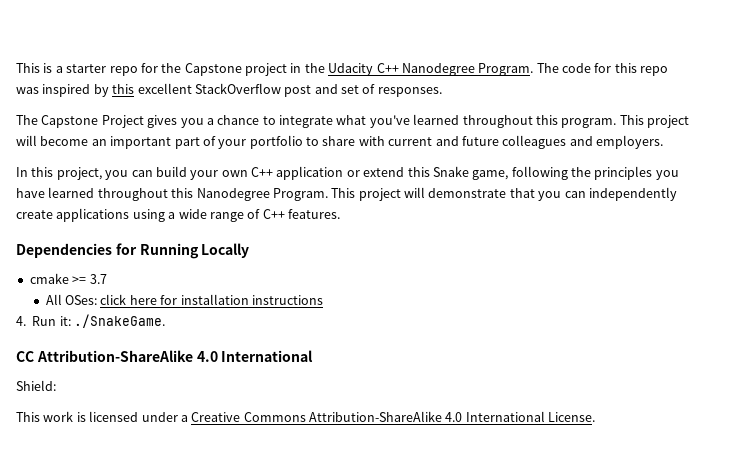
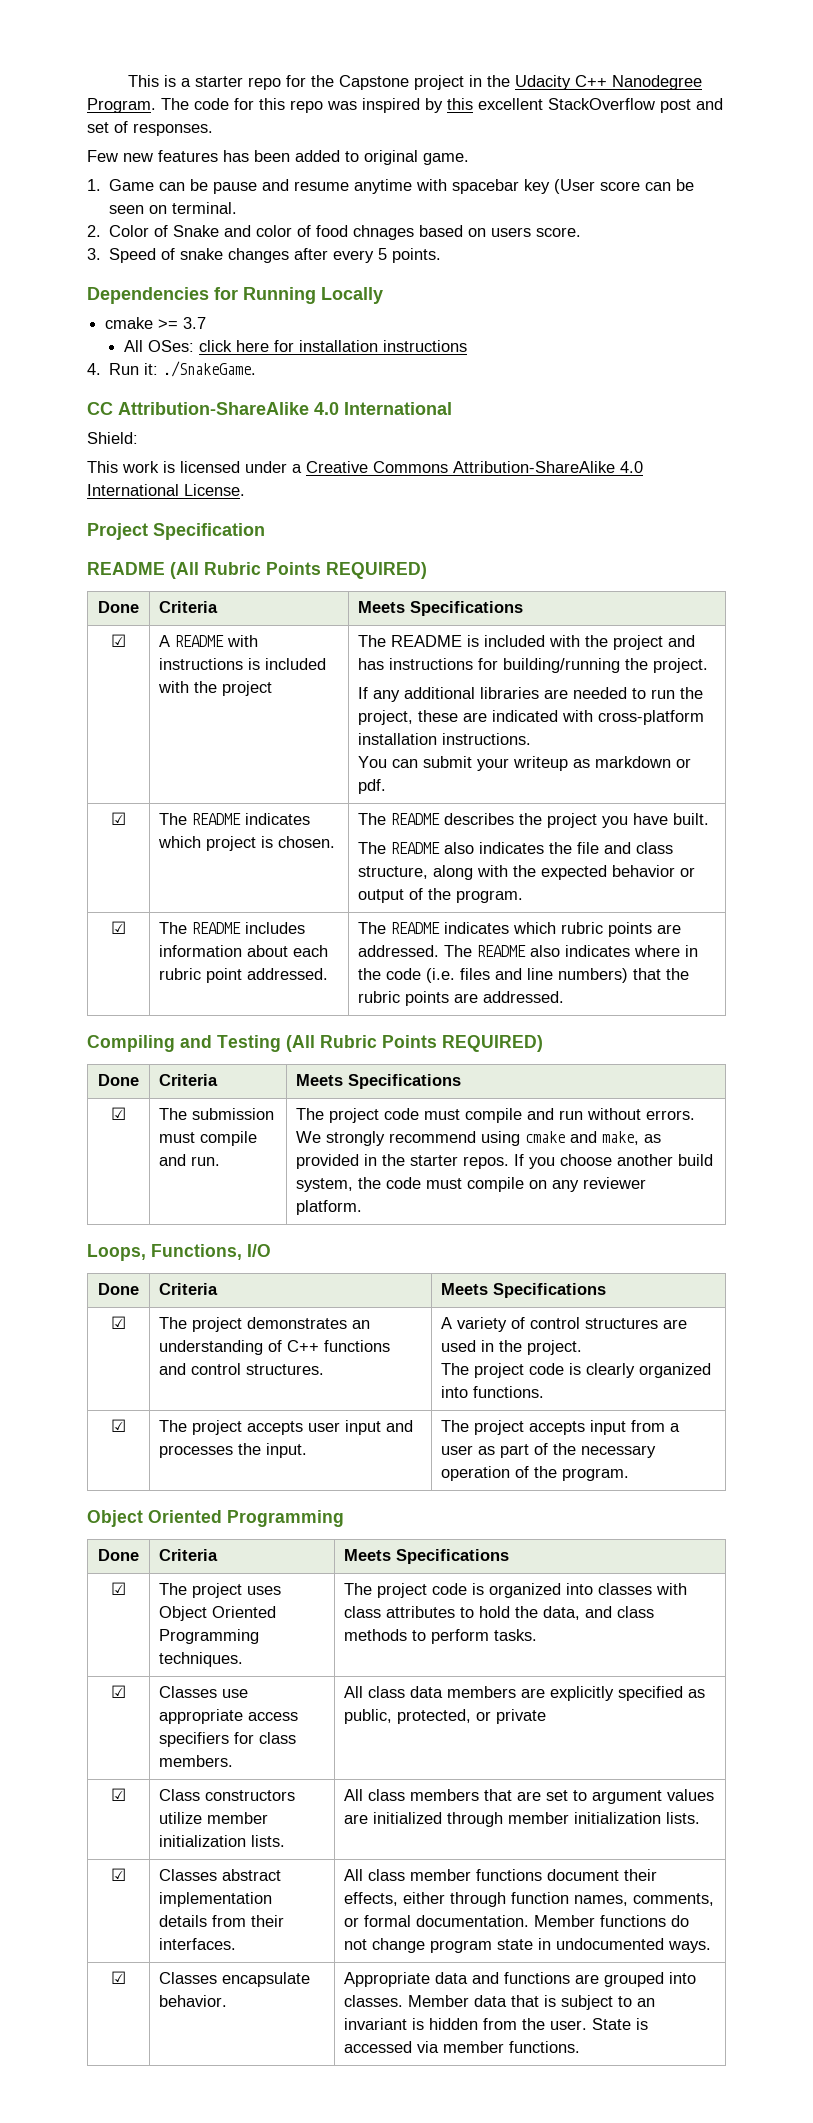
- The Capstone Project gives you a chance to integrate what you've learned throughout this program. This project will become an important part of your portfolio to share with current and future colleagues and employers.
- In this project, you can build your own C++ application or extend this Snake game, following the principles you have learned throughout this Nanodegree Program. This project will demonstrate that you can independently create applications using a wide range of C++ features.
+ Few new features has been added to original game.
+ 1. Game can be pause and resume anytime with spacebar key (User score can be seen on terminal.
+ 2. Color of Snake and color of food chnages based on users score.
+ 3. Speed of snake changes after every 5 points.
+ Project Specification
+ README (All Rubric Points REQUIRED)
+ Done | Criteria | Meets Specifications
+ ☑ | A README with instructions is included with the project | The README is included with the project and has instructions for building/running the project.
+ If any additional libraries are needed to run the project, these are indicated with cross-platform installation instructions.
+ You can submit your writeup as markdown or pdf.
+ ☑ | The README indicates which project is chosen. | The README describes the project you have built.
+ The README also indicates the file and class structure, along with the expected behavior or output of the program.
+ ☑ | The README includes information about each rubric point addressed. | The README indicates which rubric points are addressed. The README also indicates where in the code (i.e. files and line numbers) that the rubric points are addressed.
+ Compiling and Testing (All Rubric Points REQUIRED)
+ Done | Criteria | Meets Specifications
+ ☑ | The submission must compile and run. | The project code must compile and run without errors. We strongly recommend using cmake and make, as provided in the starter repos. If you choose another build system, the code must compile on any reviewer platform.
+ Loops, Functions, I/O
+ Done | Criteria | Meets Specifications
+ ☑ | The project demonstrates an understanding of C++ functions and control structures. | A variety of control structures are used in the project.
+ The project code is clearly organized into functions.
+ ☑ | The project accepts user input and processes the input. | The project accepts input from a user as part of the necessary operation of the program.
+ Object Oriented Programming
+ Done | Criteria | Meets Specifications
+ ☑ | The project uses Object Oriented Programming techniques. | The project code is organized into classes with class attributes to hold the data, and class methods to perform tasks.
+ ☑ | Classes use appropriate access specifiers for class members. | All class data members are explicitly specified as public, protected, or private
+ ☑ | Class constructors utilize member initialization lists. | All class members that are set to argument values are initialized through member initialization lists.
+ ☑ | Classes abstract implementation details from their interfaces. | All class member functions document their effects, either through function names, comments, or formal documentation. Member functions do not change program state in undocumented ways.
+ ☑ | Classes encapsulate behavior. | Appropriate data and functions are grouped into classes. Member data that is subject to an invariant is hidden from the user. State is accessed via member functions.

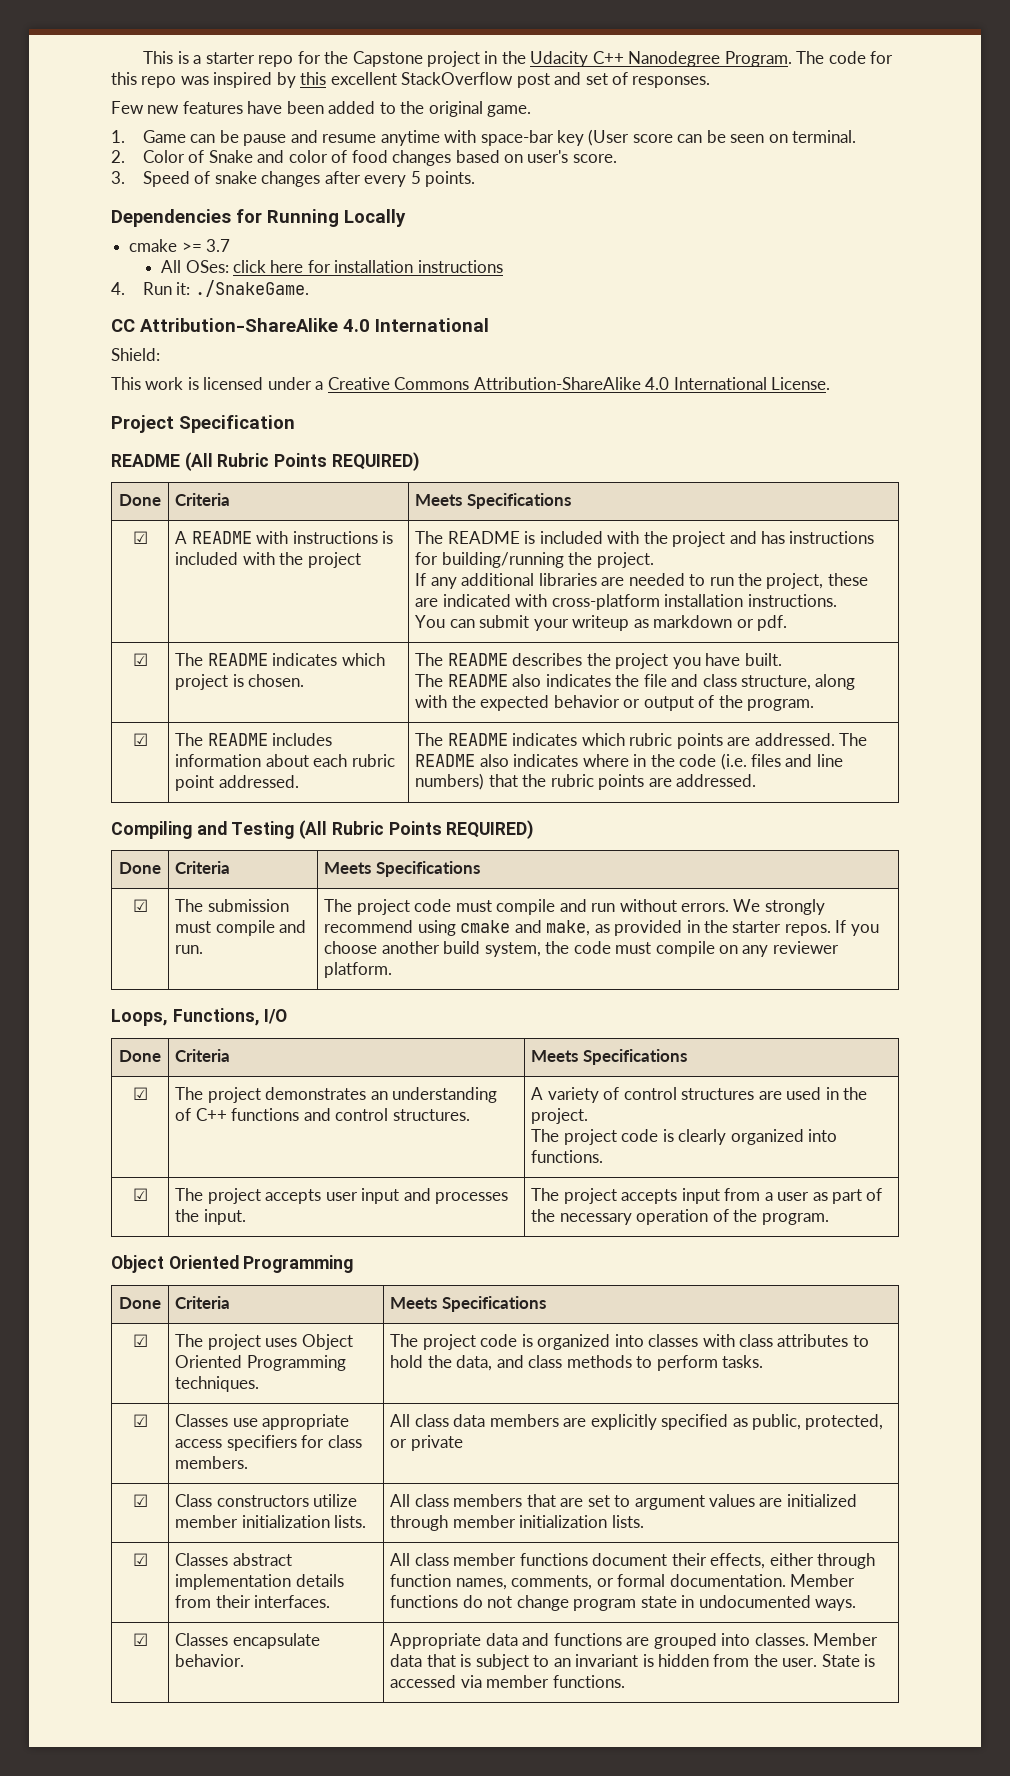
- Few new features has been added to original game.
+ Few new features have been added to the original game.
- 1. Game can be pause and resume anytime with spacebar key (User score can be seen on terminal.
+ 1. Game can be pause and resume anytime with space-bar key (User score can be seen on terminal.
- 2. Color of Snake and color of food chnages based on users score.
+ 2. Color of Snake and color of food changes based on user's score.

